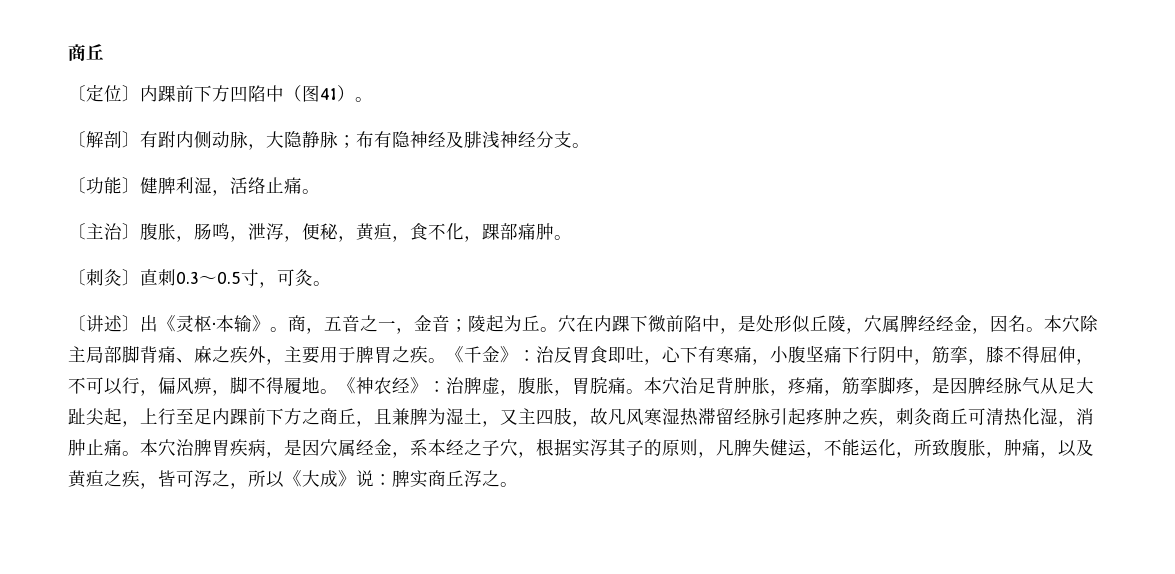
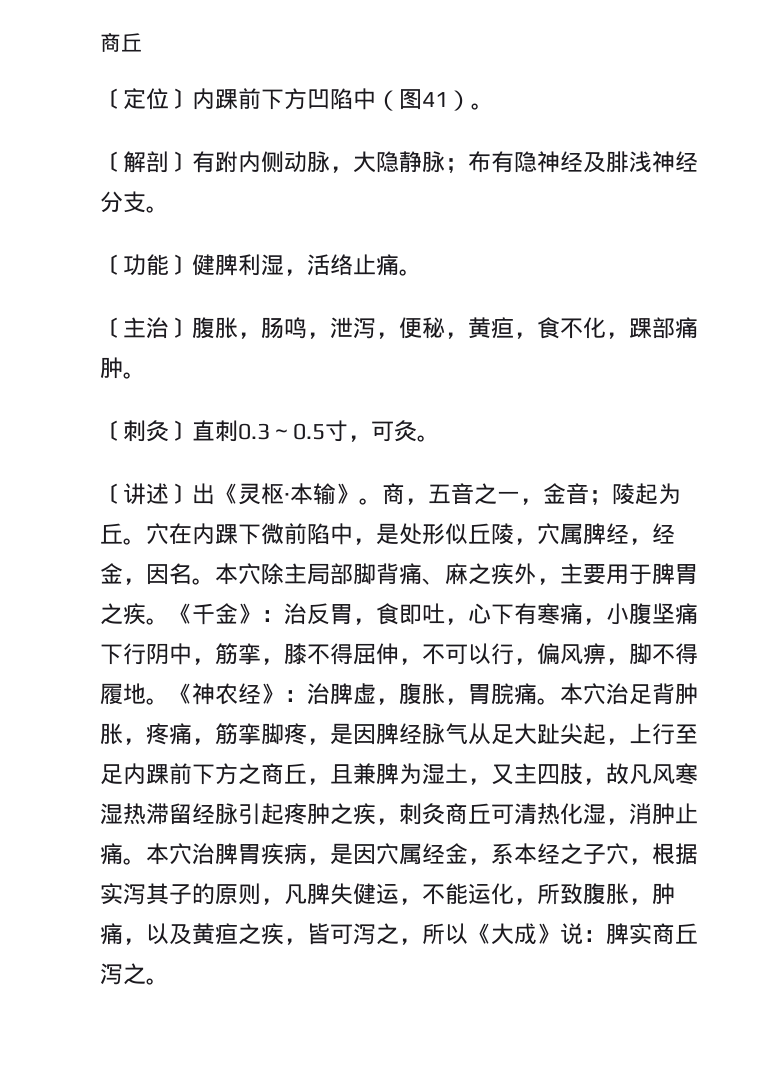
- 穴在内踝下微前陷中，是处形似丘陵，穴属脾经经金，因名。
+ 穴在内踝下微前陷中，是处形似丘陵，穴属脾经，经金，因名。
- 《千金》：治反胃食即吐，心下有寒痛，小腹坚痛下行阴中，筋挛，膝不得屈伸，不可以行，偏风痹，脚不得履地。
+ 《千金》：治反胃，食即吐，心下有寒痛，小腹坚痛下行阴中，筋挛，膝不得屈伸，不可以行，偏风痹，脚不得履地。

